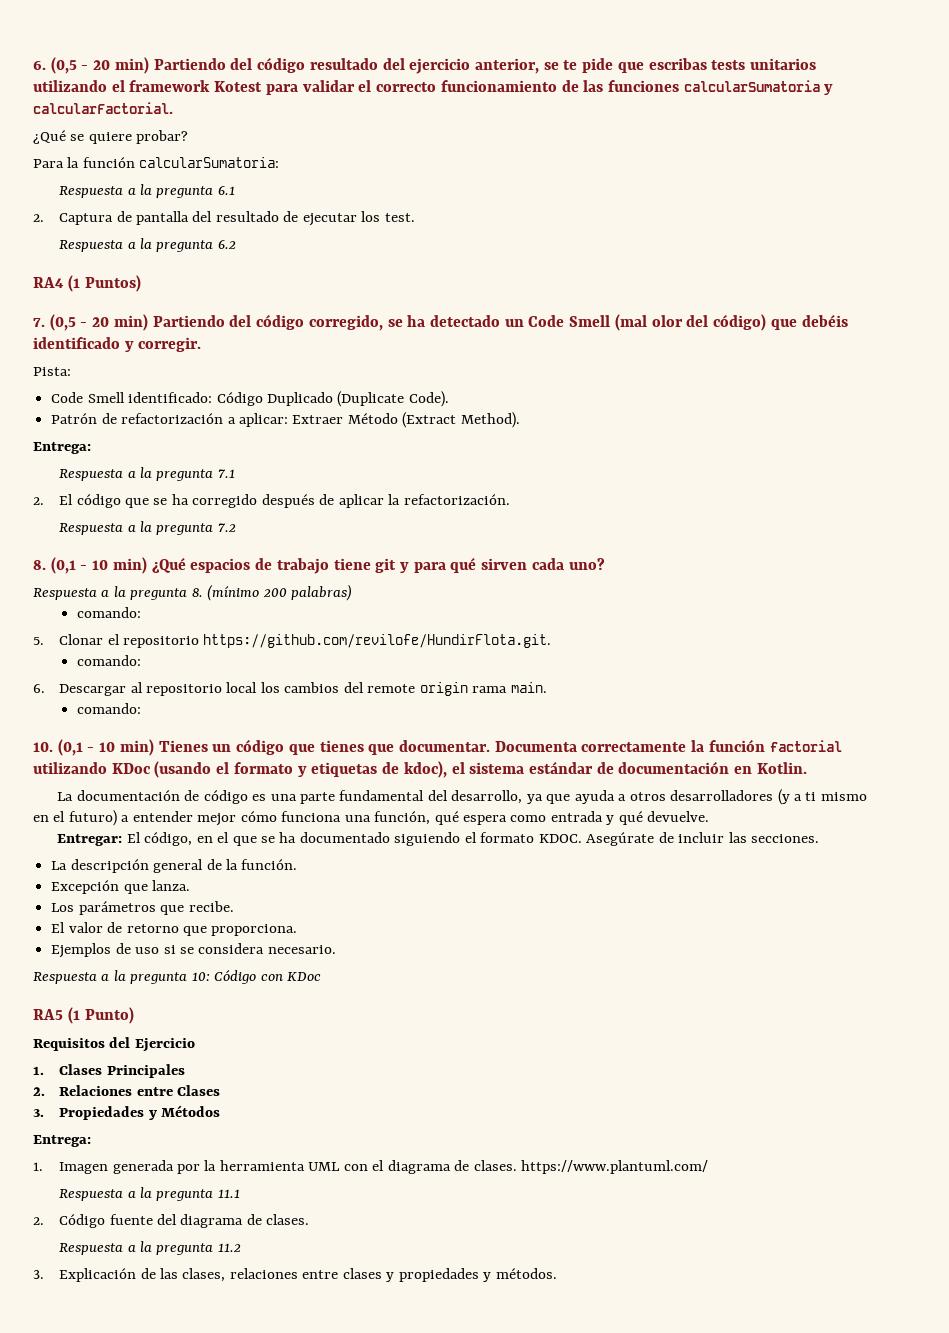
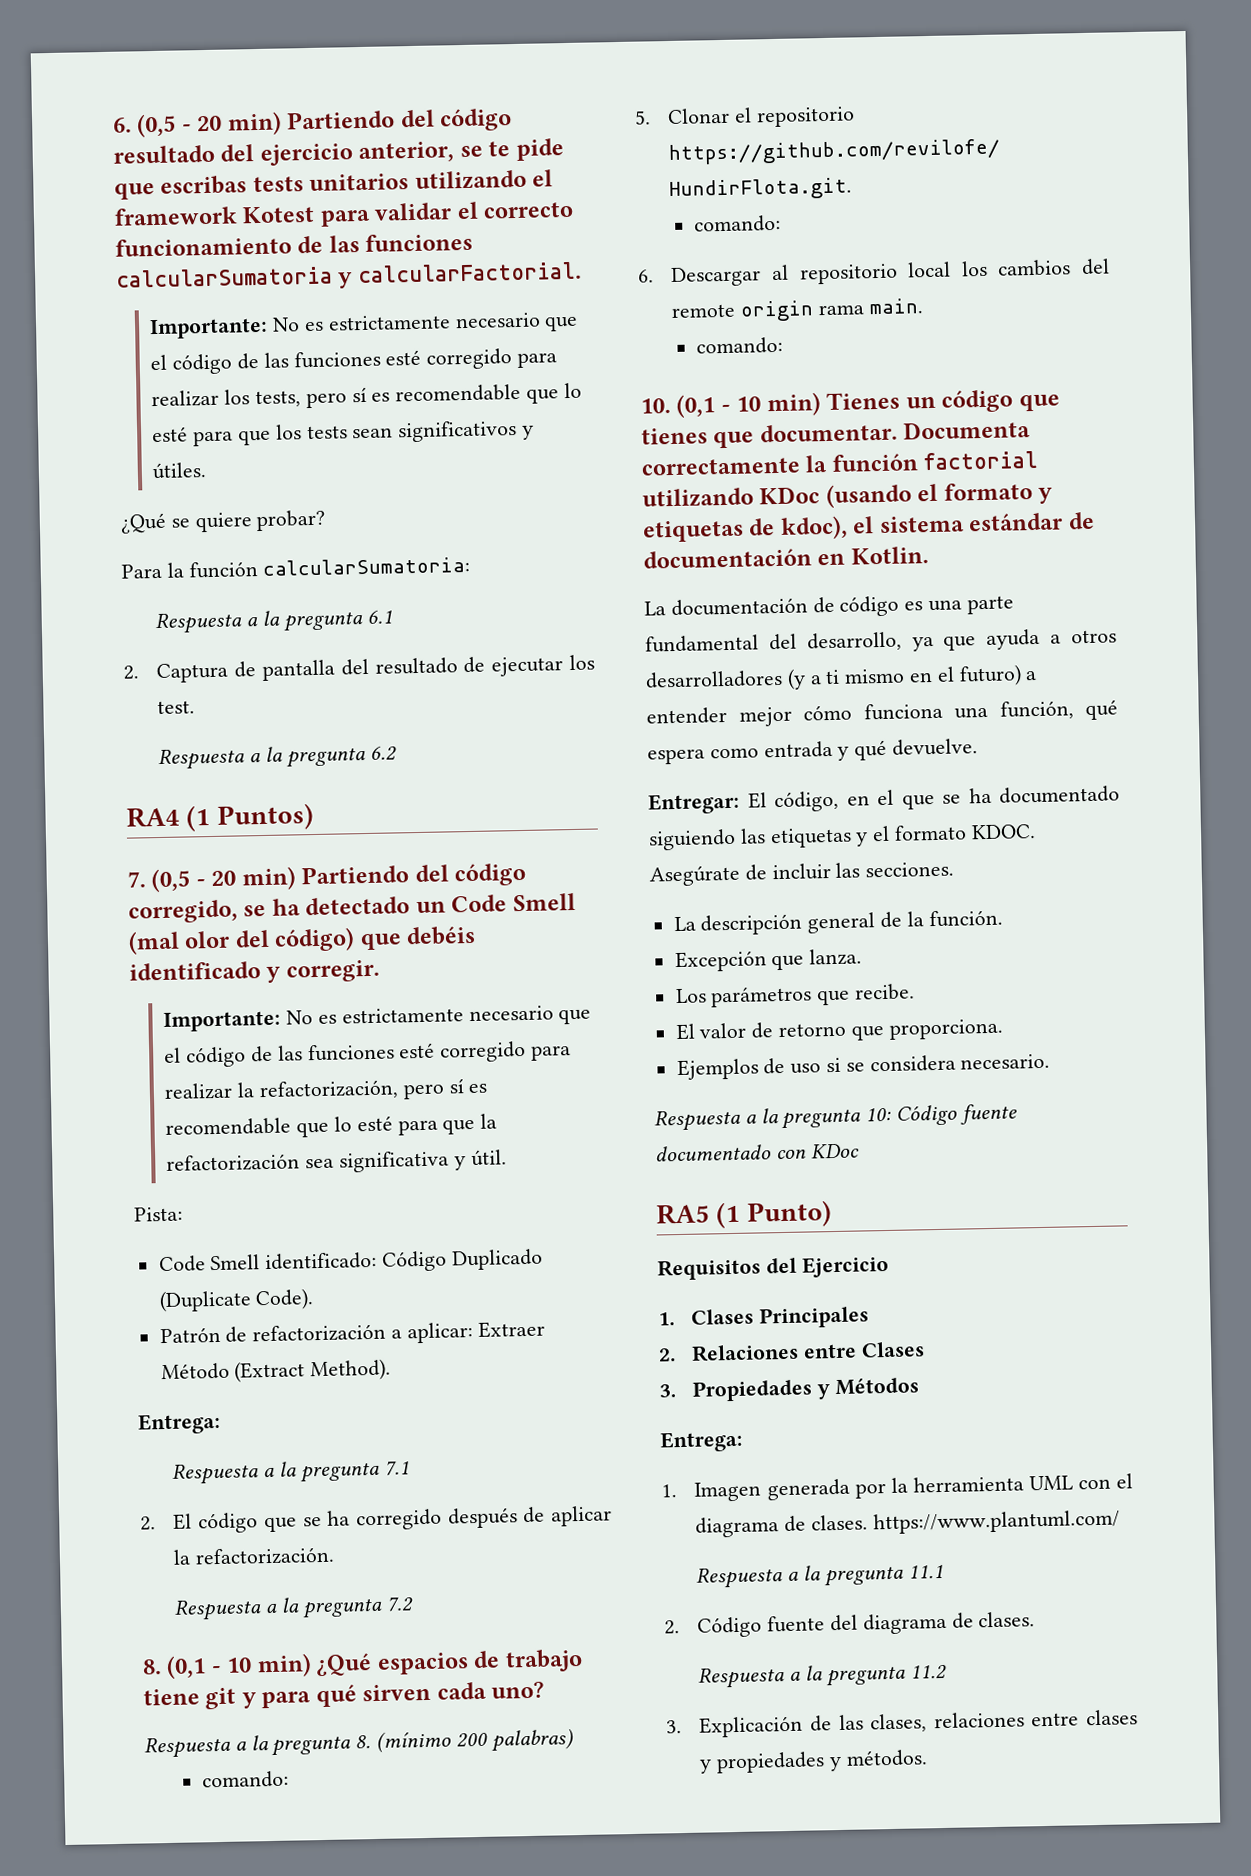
+ Importante: No es estrictamente necesario que el código de las funciones esté corregido para realizar los tests, pero sí es recomendable que lo esté para que los tests sean significativos y útiles.
+ Importante: No es estrictamente necesario que el código de las funciones esté corregido para realizar la refactorización, pero sí es recomendable que lo esté para que la refactorización sea significativa y útil.
- Entregar: El código, en el que se ha documentado siguiendo el formato KDOC.
+ Entregar: El código, en el que se ha documentado siguiendo las etiquetas y el formato KDOC.
- Respuesta a la pregunta 10: Código con KDoc
+ Respuesta a la pregunta 10: Código fuente documentado con KDoc

